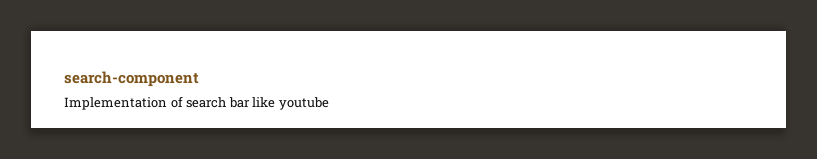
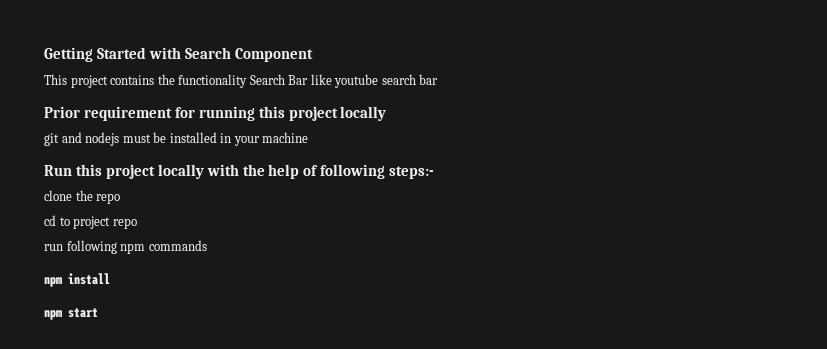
- search-component
- Implementation of search bar like youtube
+ Getting Started with Search Component
+ This project contains the functionality Search Bar like youtube search bar
+ Prior requirement for running this project locally
+ git and nodejs must be installed in your machine
+ Run this project locally with the help of following steps:-
+ clone the repo
+ cd to project repo
+ run following npm commands
+ npm install
+ npm start

